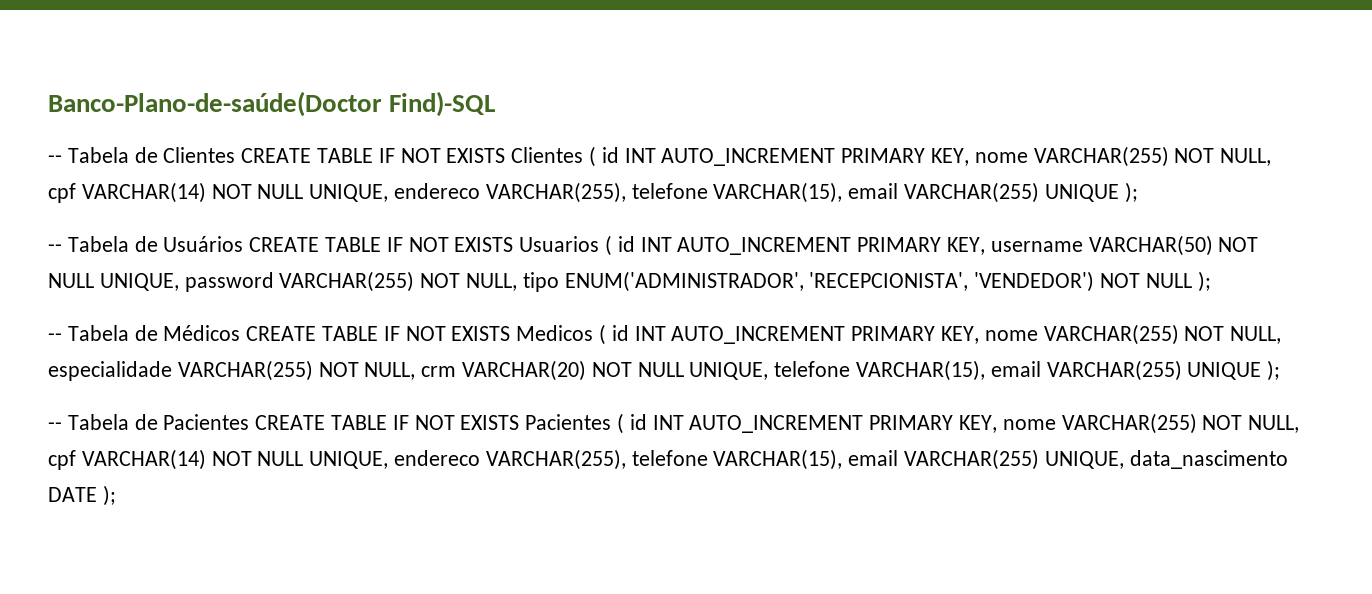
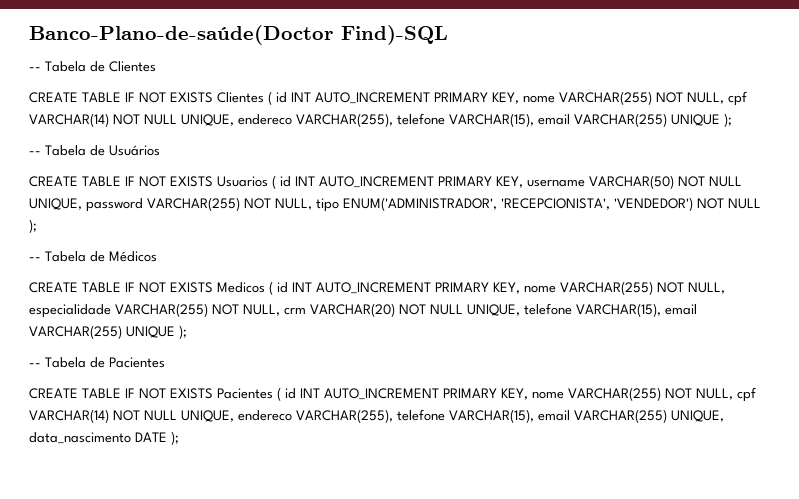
- -- Tabela de Clientes CREATE TABLE IF NOT EXISTS Clientes ( id INT AUTO_INCREMENT PRIMARY KEY, nome VARCHAR(255) NOT NULL, cpf VARCHAR(14) NOT NULL UNIQUE, endereco VARCHAR(255), telefone VARCHAR(15), email VARCHAR(255) UNIQUE );
+ -- Tabela de Clientes
+ CREATE TABLE IF NOT EXISTS Clientes ( id INT AUTO_INCREMENT PRIMARY KEY, nome VARCHAR(255) NOT NULL, cpf VARCHAR(14) NOT NULL UNIQUE, endereco VARCHAR(255), telefone VARCHAR(15), email VARCHAR(255) UNIQUE );
- -- Tabela de Usuários CREATE TABLE IF NOT EXISTS Usuarios ( id INT AUTO_INCREMENT PRIMARY KEY, username VARCHAR(50) NOT NULL UNIQUE, password VARCHAR(255) NOT NULL, tipo ENUM('ADMINISTRADOR', 'RECEPCIONISTA', 'VENDEDOR') NOT NULL );
+ -- Tabela de Usuários
+ CREATE TABLE IF NOT EXISTS Usuarios ( id INT AUTO_INCREMENT PRIMARY KEY, username VARCHAR(50) NOT NULL UNIQUE, password VARCHAR(255) NOT NULL, tipo ENUM('ADMINISTRADOR', 'RECEPCIONISTA', 'VENDEDOR') NOT NULL );
- -- Tabela de Médicos CREATE TABLE IF NOT EXISTS Medicos ( id INT AUTO_INCREMENT PRIMARY KEY, nome VARCHAR(255) NOT NULL, especialidade VARCHAR(255) NOT NULL, crm VARCHAR(20) NOT NULL UNIQUE, telefone VARCHAR(15), email VARCHAR(255) UNIQUE );
+ -- Tabela de Médicos
+ CREATE TABLE IF NOT EXISTS Medicos ( id INT AUTO_INCREMENT PRIMARY KEY, nome VARCHAR(255) NOT NULL, especialidade VARCHAR(255) NOT NULL, crm VARCHAR(20) NOT NULL UNIQUE, telefone VARCHAR(15), email VARCHAR(255) UNIQUE );
- -- Tabela de Pacientes CREATE TABLE IF NOT EXISTS Pacientes ( id INT AUTO_INCREMENT PRIMARY KEY, nome VARCHAR(255) NOT NULL, cpf VARCHAR(14) NOT NULL UNIQUE, endereco VARCHAR(255), telefone VARCHAR(15), email VARCHAR(255) UNIQUE, data_nascimento DATE );
+ -- Tabela de Pacientes
+ CREATE TABLE IF NOT EXISTS Pacientes ( id INT AUTO_INCREMENT PRIMARY KEY, nome VARCHAR(255) NOT NULL, cpf VARCHAR(14) NOT NULL UNIQUE, endereco VARCHAR(255), telefone VARCHAR(15), email VARCHAR(255) UNIQUE, data_nascimento DATE );

